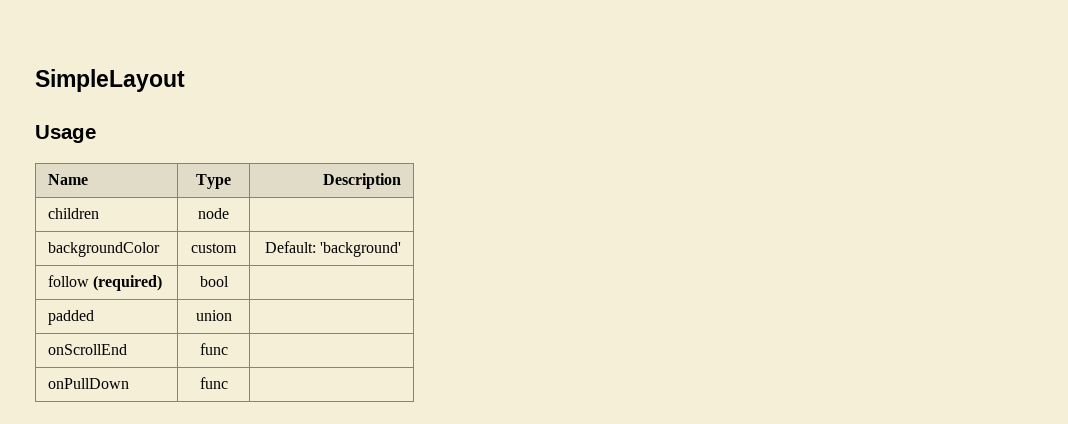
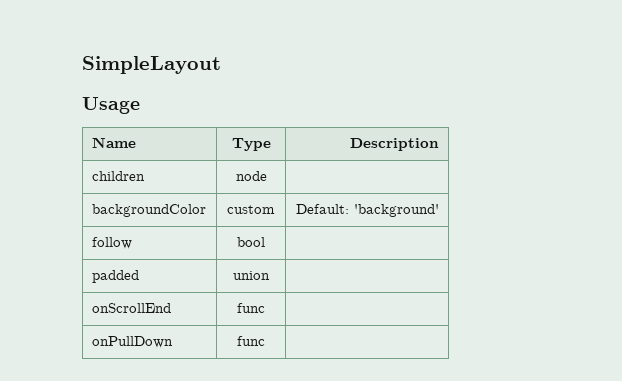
- follow (required) | bool |
+ follow | bool |

